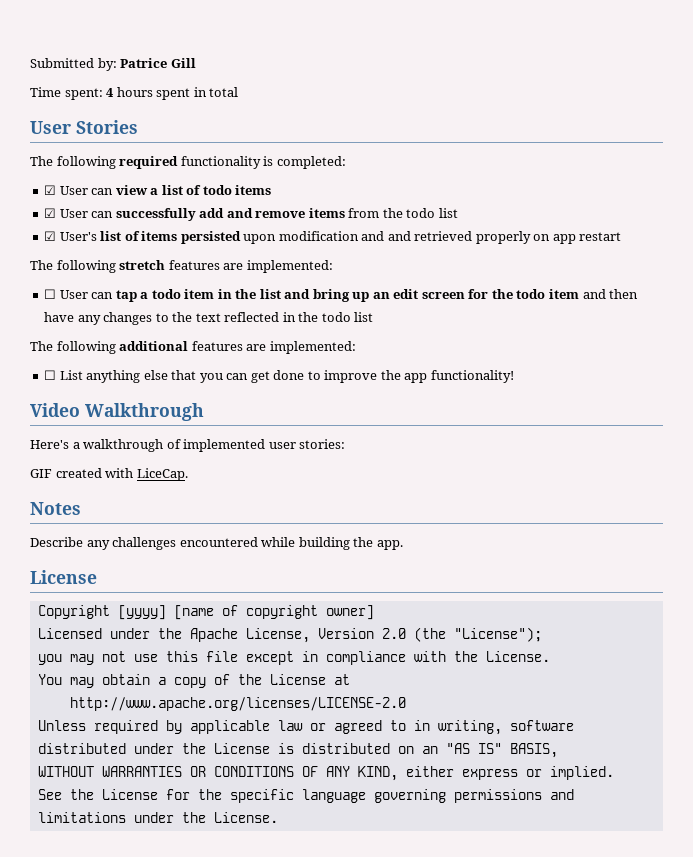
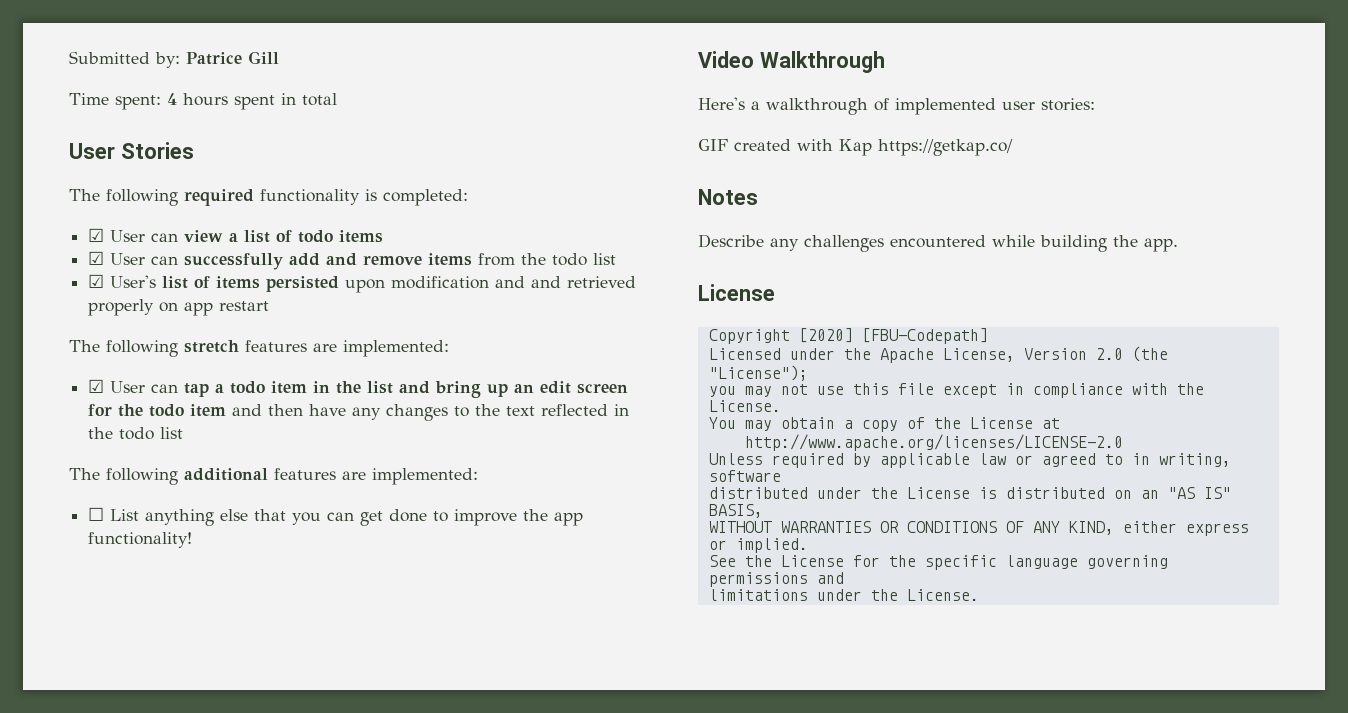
- ☐ User can tap a todo item in the list and bring up an edit screen for the todo item and then have any changes to the text reflected in the todo list
+ ☑ User can tap a todo item in the list and bring up an edit screen for the todo item and then have any changes to the text reflected in the todo list
- GIF created with LiceCap.
+ GIF created with Kap https://getkap.co/
- Copyright [yyyy] [name of copyright owner]
+ Copyright [2020] [FBU-Codepath]

